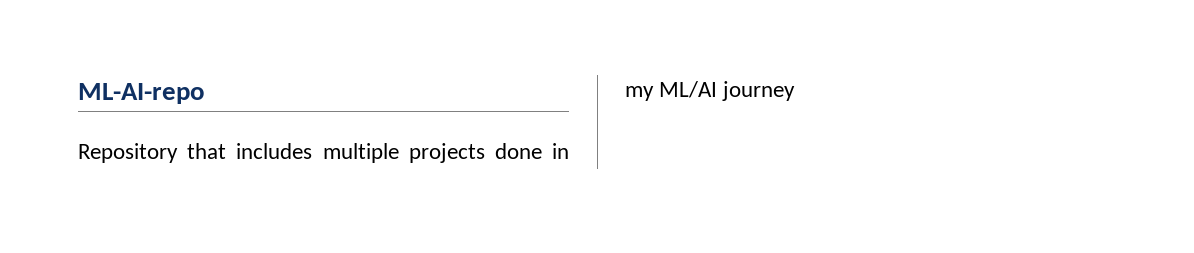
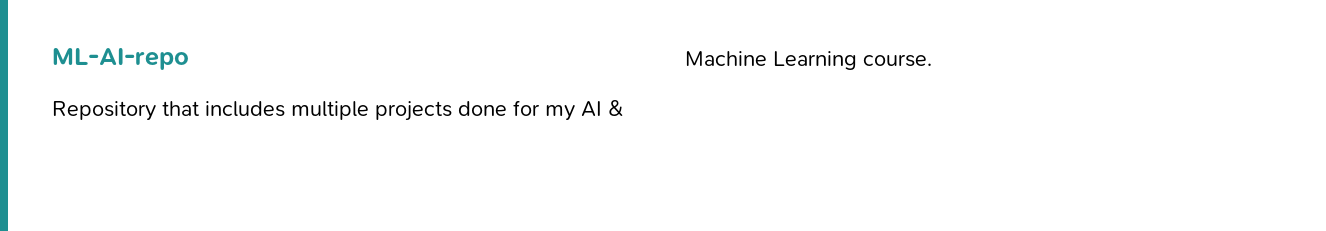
- Repository that includes multiple projects done in my ML/AI journey
+ Repository that includes multiple projects done for my AI & Machine Learning course.

